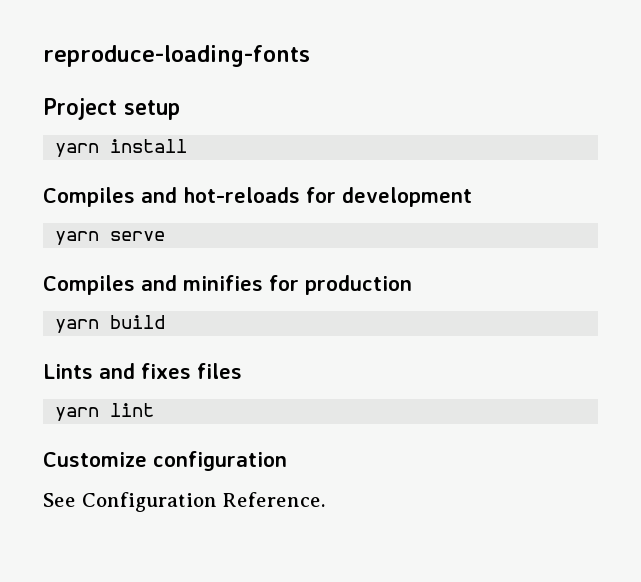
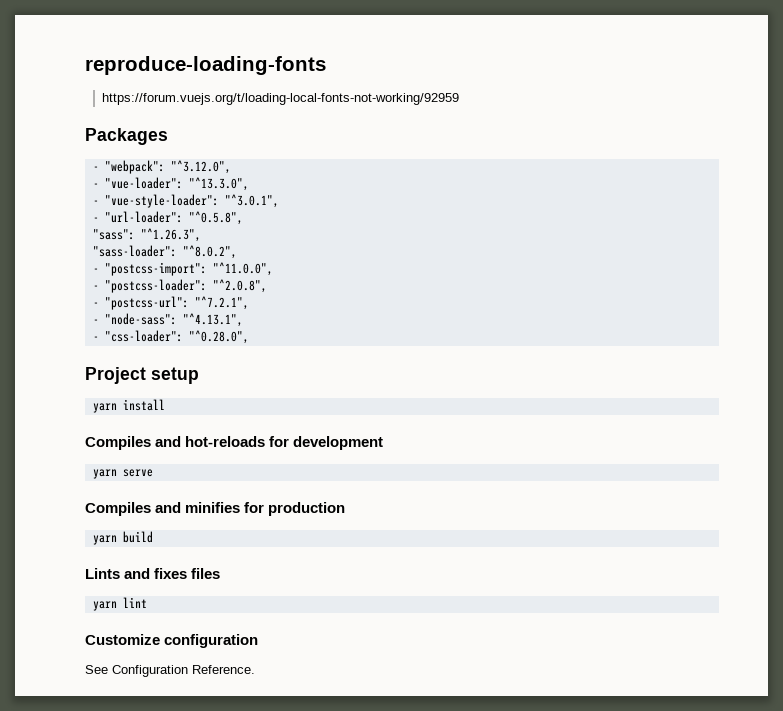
+ https://forum.vuejs.org/t/loading-local-fonts-not-working/92959
+ Packages
+ - "webpack": "^3.12.0",
+ - "vue-loader": "^13.3.0",
+ - "vue-style-loader": "^3.0.1",
+ - "url-loader": "^0.5.8",
+ "sass": "^1.26.3",
+ "sass-loader": "^8.0.2",
+ - "postcss-import": "^11.0.0",
+ - "postcss-loader": "^2.0.8",
+ - "postcss-url": "^7.2.1",
+ - "node-sass": "^4.13.1",
+ - "css-loader": "^0.28.0",

